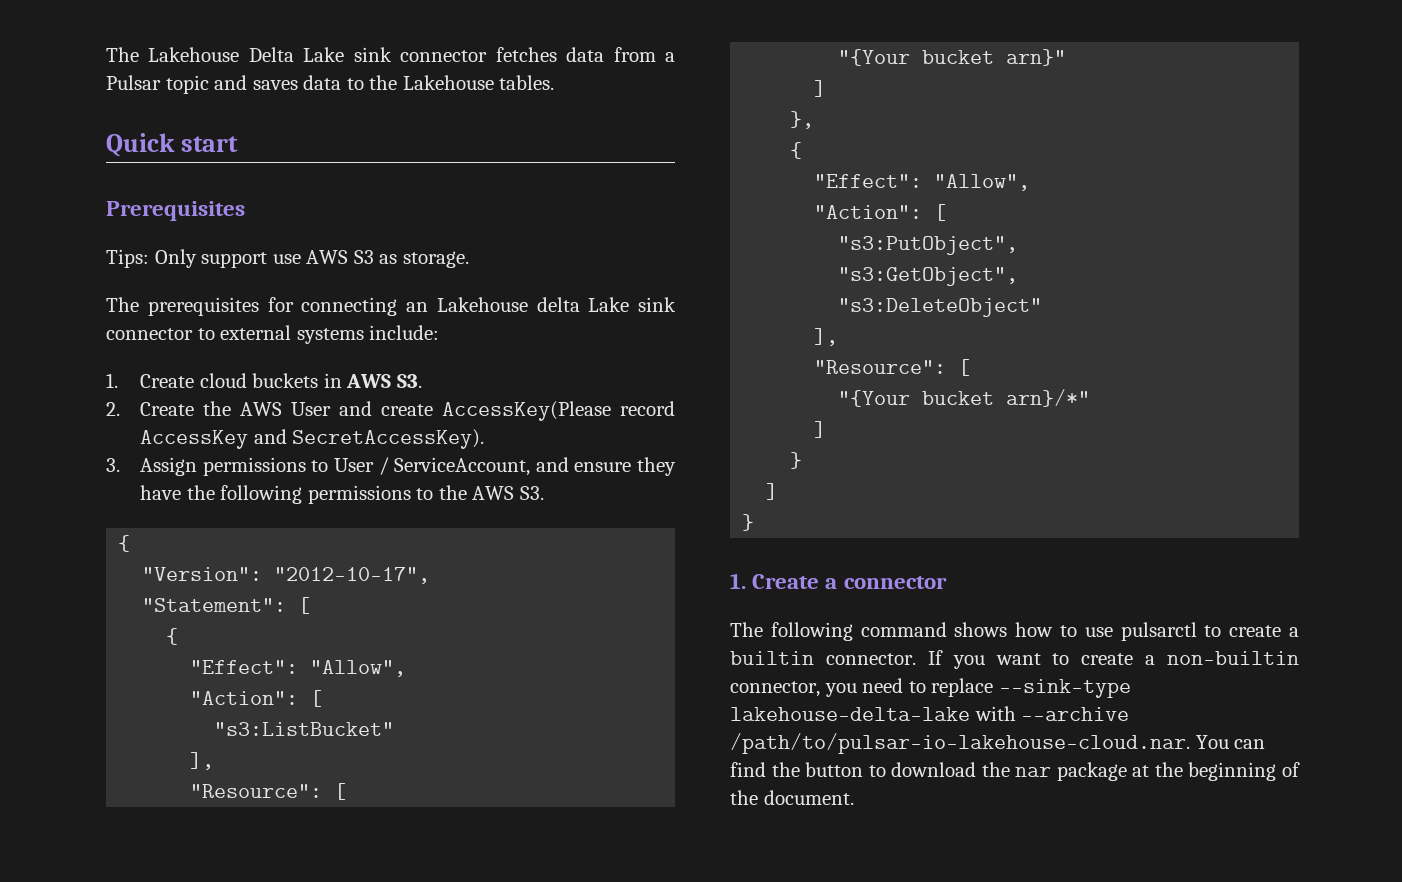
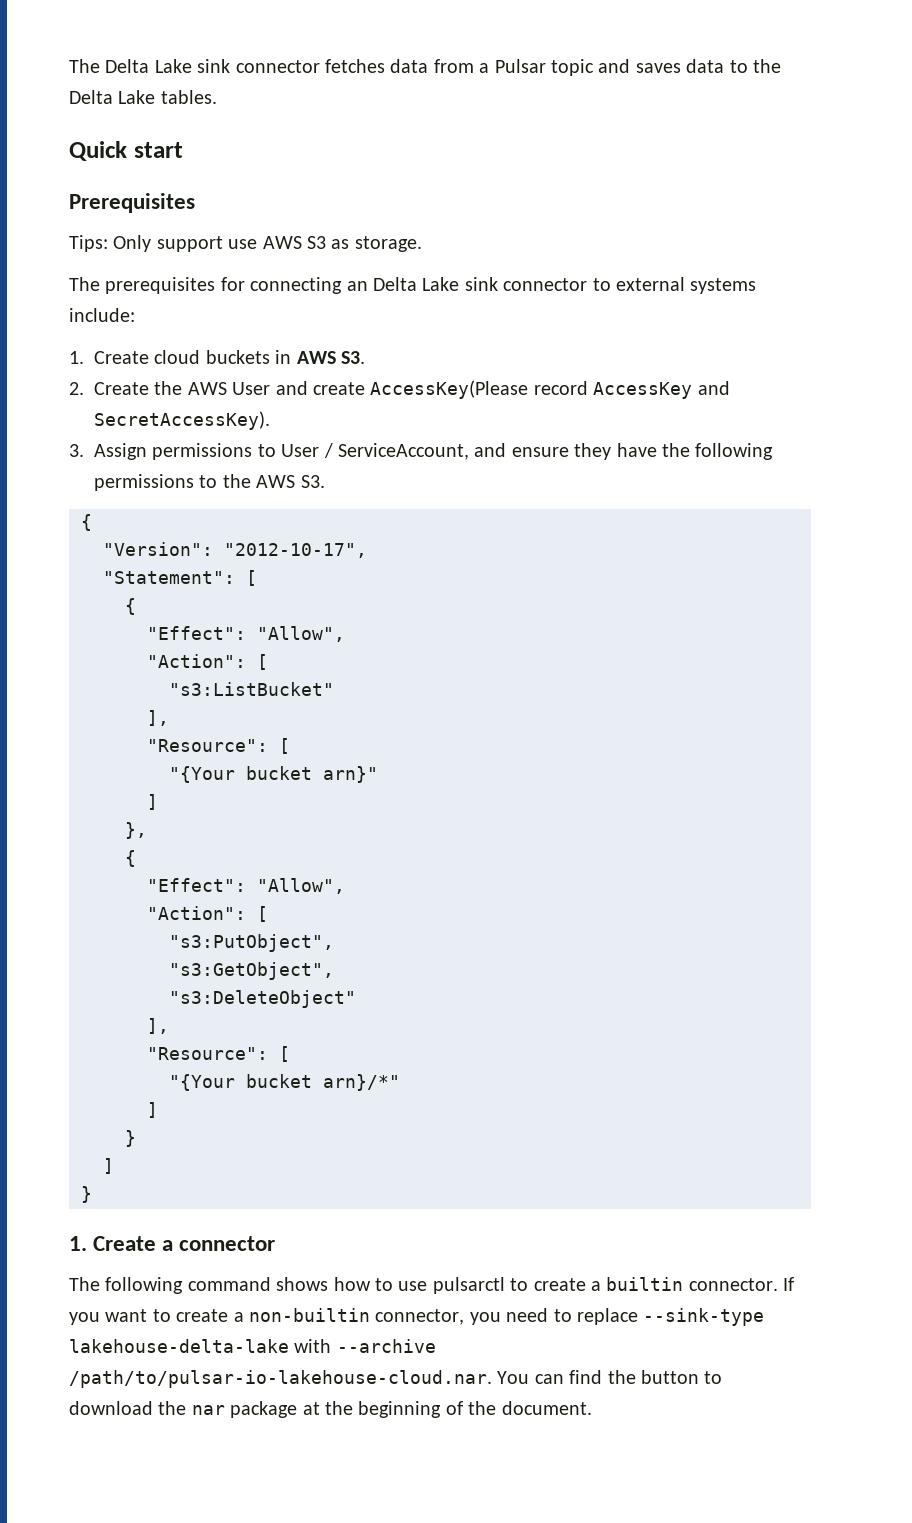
- The Lakehouse Delta Lake sink connector fetches data from a Pulsar topic and saves data to the Lakehouse tables.
+ The Delta Lake sink connector fetches data from a Pulsar topic and saves data to the Delta Lake tables.
- The prerequisites for connecting an Lakehouse delta Lake sink connector to external systems include:
+ The prerequisites for connecting an Delta Lake sink connector to external systems include:

